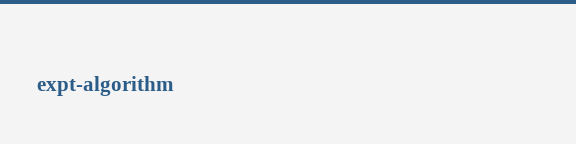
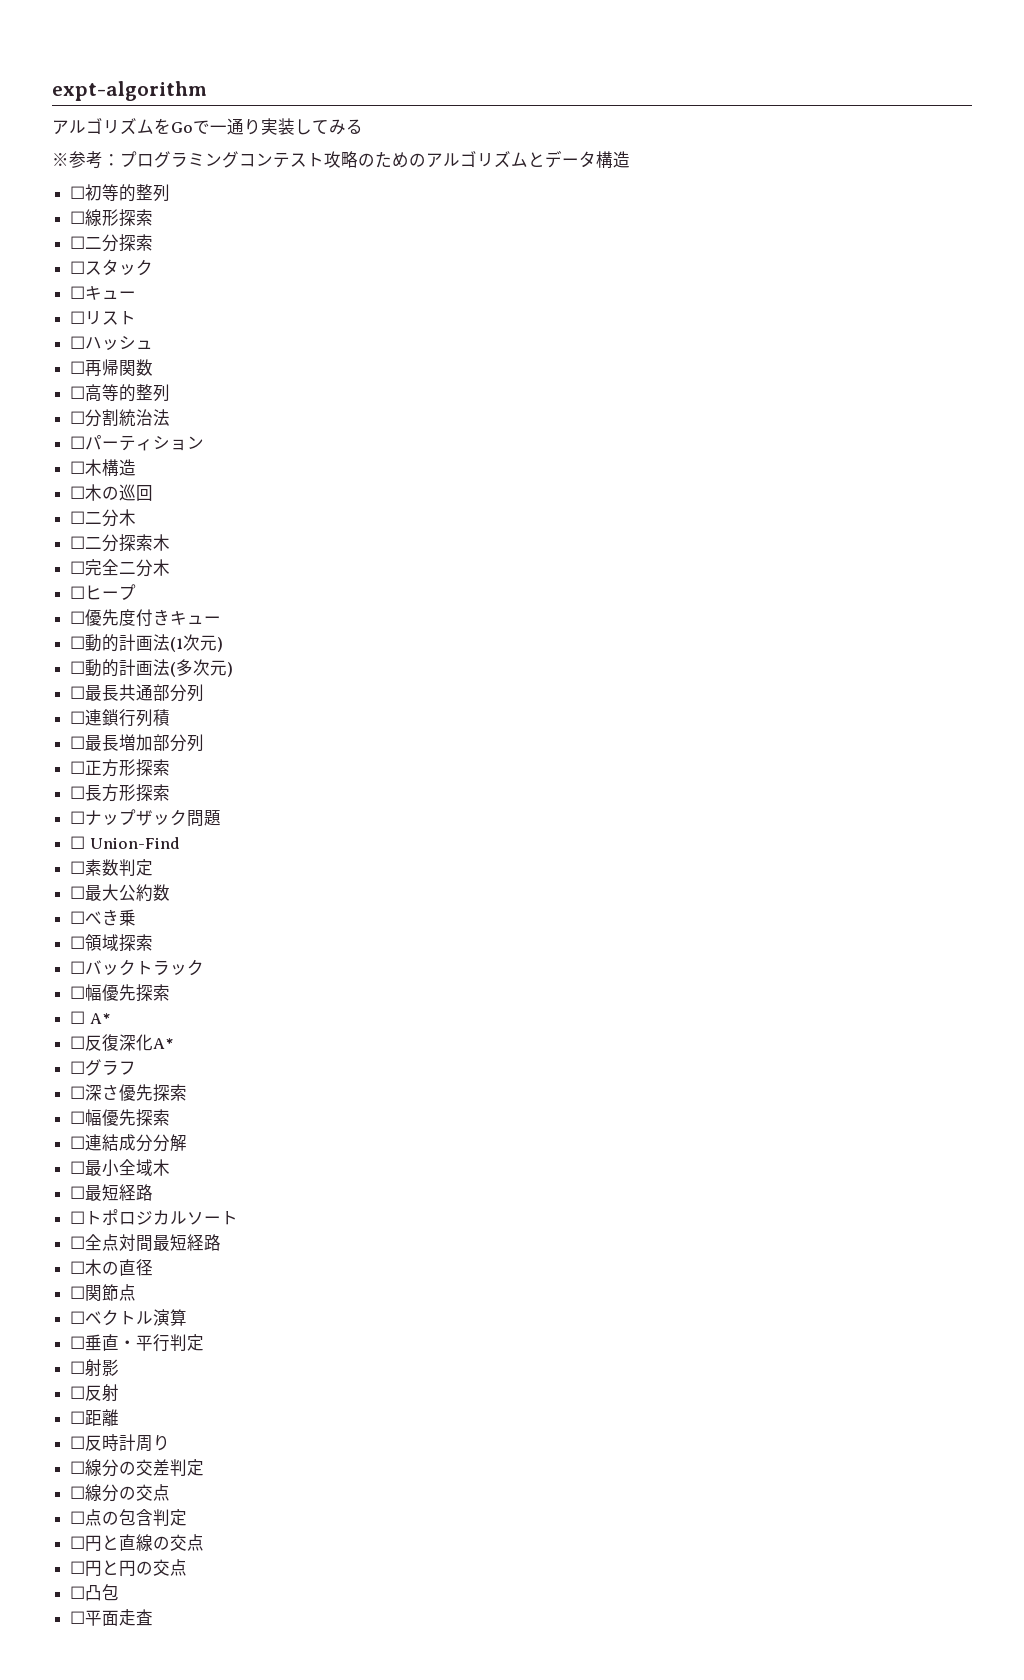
+ アルゴリズムをGoで一通り実装してみる
+ ※参考：プログラミングコンテスト攻略のためのアルゴリズムとデータ構造
+ ☐初等的整列
+ ☐線形探索
+ ☐二分探索
+ ☐スタック
+ ☐キュー
+ ☐リスト
+ ☐ハッシュ
+ ☐再帰関数
+ ☐高等的整列
+ ☐分割統治法
+ ☐パーティション
+ ☐木構造
+ ☐木の巡回
+ ☐二分木
+ ☐二分探索木
+ ☐完全二分木
+ ☐ヒープ
+ ☐優先度付きキュー
+ ☐動的計画法(1次元)
+ ☐動的計画法(多次元)
+ ☐最長共通部分列
+ ☐連鎖行列積
+ ☐最長増加部分列
+ ☐正方形探索
+ ☐長方形探索
+ ☐ナップザック問題
+ ☐ Union-Find
+ ☐素数判定
+ ☐最大公約数
+ ☐べき乗
+ ☐領域探索
+ ☐バックトラック
+ ☐幅優先探索
+ ☐ A*
+ ☐反復深化A*
+ ☐グラフ
+ ☐深さ優先探索
+ ☐幅優先探索
+ ☐連結成分分解
+ ☐最小全域木
+ ☐最短経路
+ ☐トポロジカルソート
+ ☐全点対間最短経路
+ ☐木の直径
+ ☐関節点
+ ☐ベクトル演算
+ ☐垂直・平行判定
+ ☐射影
+ ☐反射
+ ☐距離
+ ☐反時計周り
+ ☐線分の交差判定
+ ☐線分の交点
+ ☐点の包含判定
+ ☐円と直線の交点
+ ☐円と円の交点
+ ☐凸包
+ ☐平面走査

